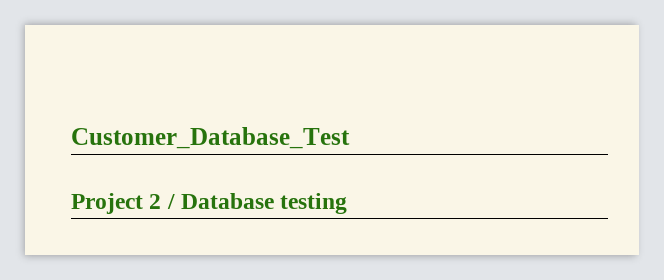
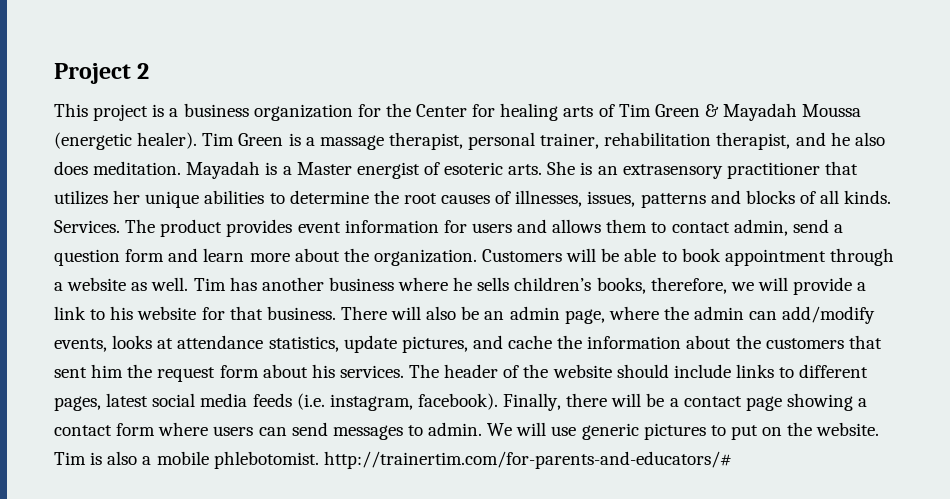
- Customer_Database_Test
- Project 2 / Database testing
+ Project 2
+ This project is a business organization for the Center for healing arts of Tim Green & Mayadah Moussa (energetic healer). Tim Green is a massage therapist, personal trainer, rehabilitation therapist, and he also does meditation. Mayadah is a Master energist of esoteric arts. She is an extrasensory practitioner that utilizes her unique abilities to determine the root causes of illnesses, issues, patterns and blocks of all kinds. Services. The product provides event information for users and allows them to contact admin, send a question form and learn more about the organization. Customers will be able to book appointment through a website as well. Tim has another business where he sells children’s books, therefore, we will provide a link to his website for that business. There will also be an admin page, where the admin can add/modify events, looks at attendance statistics, update pictures, and cache the information about the customers that sent him the request form about his services. The header of the website should include links to different pages, latest social media feeds (i.e. instagram, facebook). Finally, there will be a contact page showing a contact form where users can send messages to admin. We will use generic pictures to put on the website. Tim is also a mobile phlebotomist. http://trainertim.com/for-parents-and-educators/#

